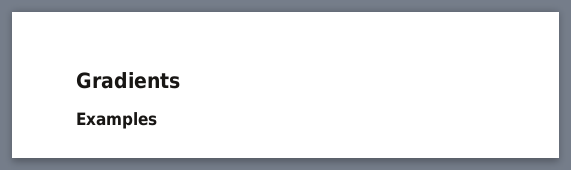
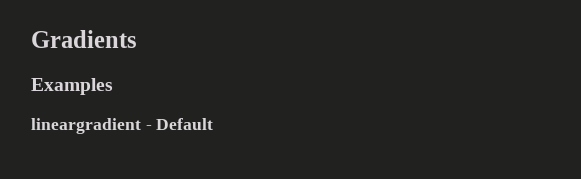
+ lineargradient - Default

